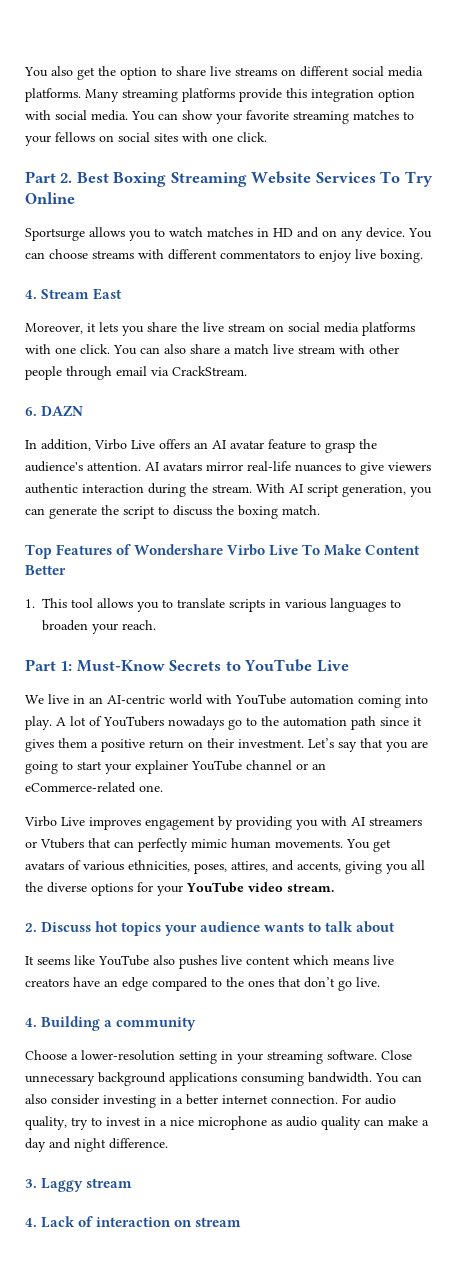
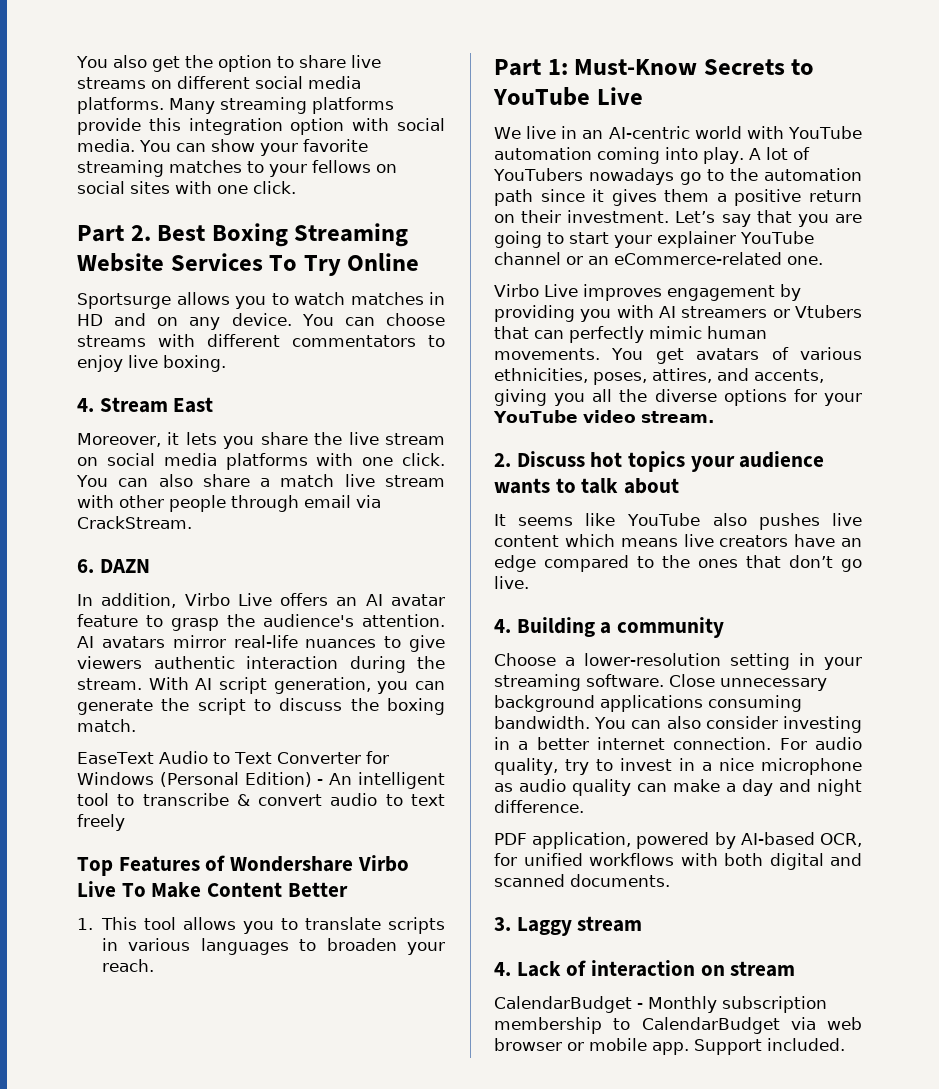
+ EaseText Audio to Text Converter for Windows (Personal Edition) - An intelligent tool to transcribe & convert audio to text freely
+ PDF application, powered by AI-based OCR, for unified workflows with both digital and scanned documents.
+ CalendarBudget - Monthly subscription membership to CalendarBudget via web browser or mobile app. Support included.

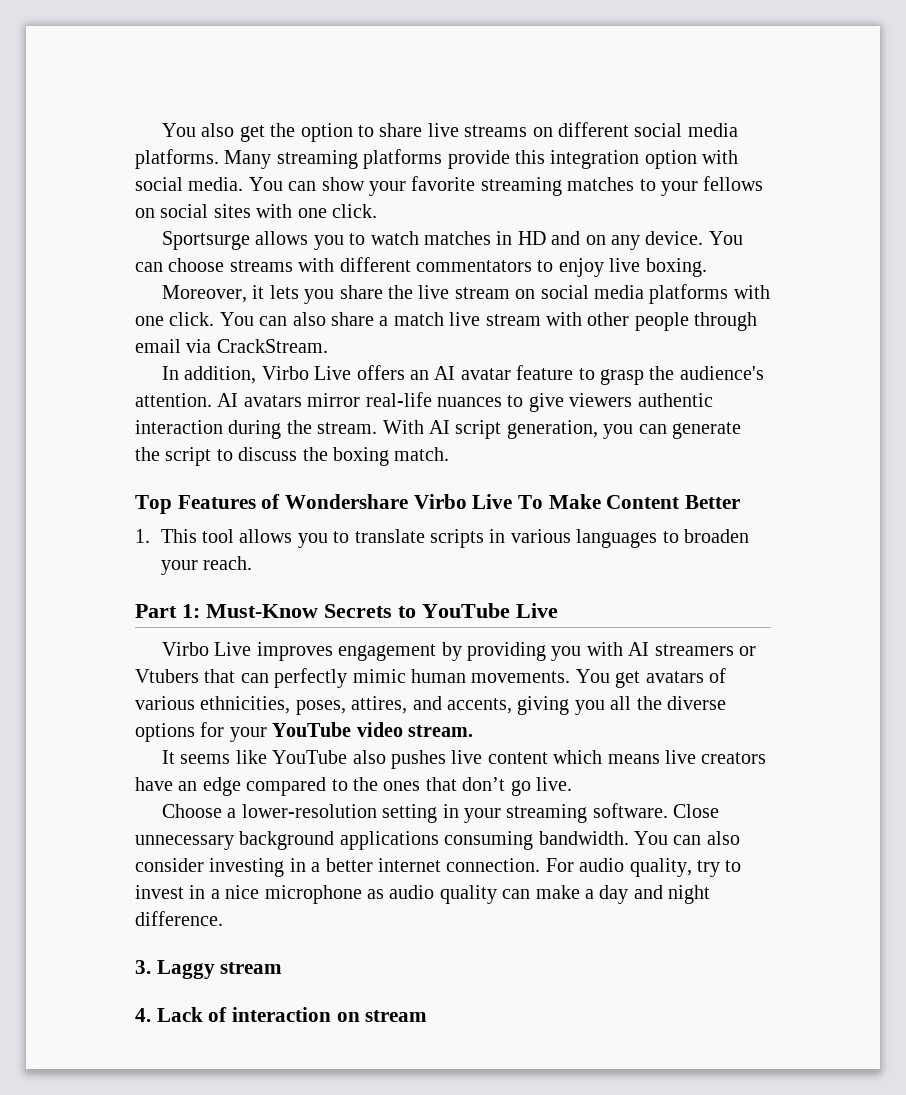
- Part 2. Best Boxing Streaming Website Services To Try Online
- 4. Stream East
- 6. DAZN
- EaseText Audio to Text Converter for Windows (Personal Edition) - An intelligent tool to transcribe & convert audio to text freely
- We live in an AI-centric world with YouTube automation coming into play. A lot of YouTubers nowadays go to the automation path since it gives them a positive return on their investment. Let’s say that you are going to start your explainer YouTube channel or an eCommerce-related one.
- 2. Discuss hot topics your audience wants to talk about
- 4. Building a community
- PDF application, powered by AI-based OCR, for unified workflows with both digital and scanned documents.
- CalendarBudget - Monthly subscription membership to CalendarBudget via web browser or mobile app. Support included.

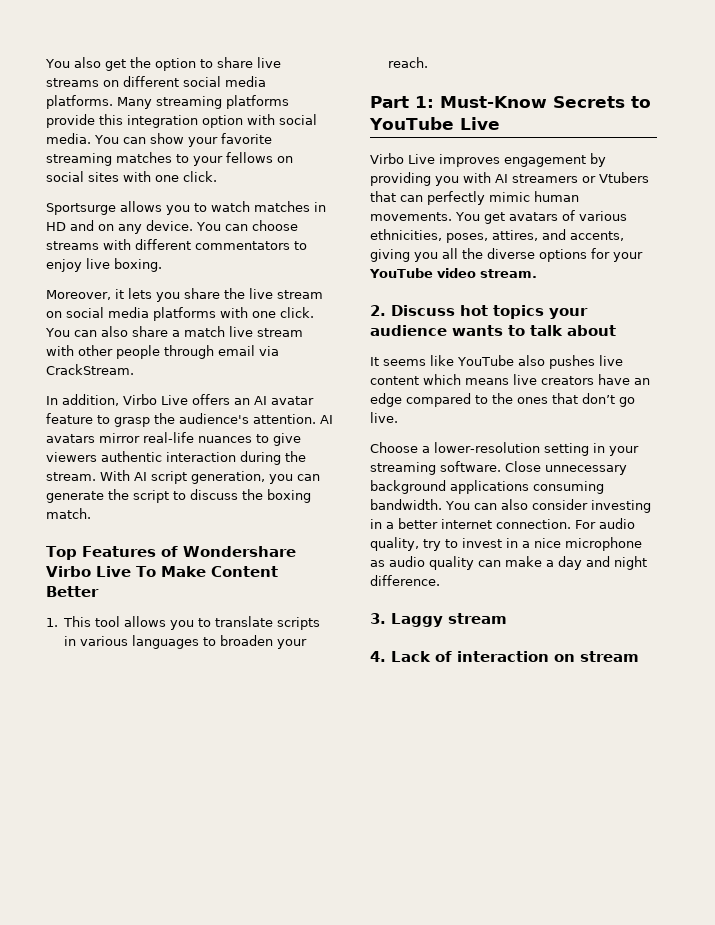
+ 2. Discuss hot topics your audience wants to talk about

